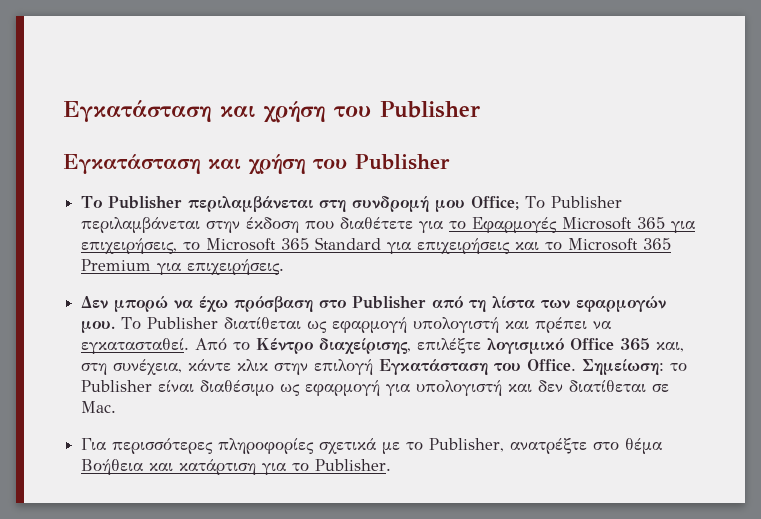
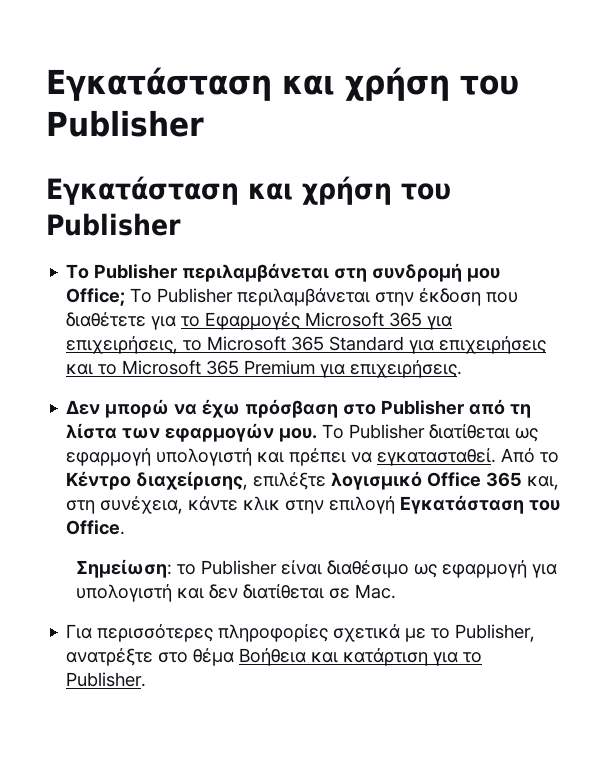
- Από το Κέντρο διαχείρισης, επιλέξτε λογισμικό Office 365 και, στη συνέχεια, κάντε κλικ στην επιλογή Εγκατάσταση του Office. Σημείωση: το Publisher είναι διαθέσιμο ως εφαρμογή για υπολογιστή και δεν διατίθεται σε Mac.
+ Από το Κέντρο διαχείρισης, επιλέξτε λογισμικό Office 365 και, στη συνέχεια, κάντε κλικ στην επιλογή Εγκατάσταση του Office.
+ Σημείωση: το Publisher είναι διαθέσιμο ως εφαρμογή για υπολογιστή και δεν διατίθεται σε Mac.

